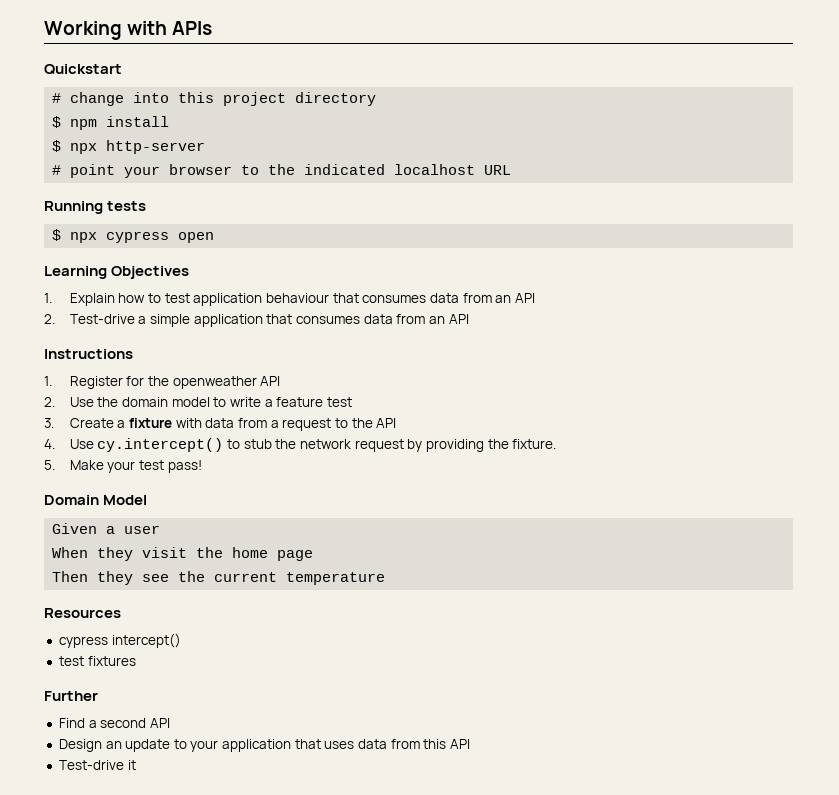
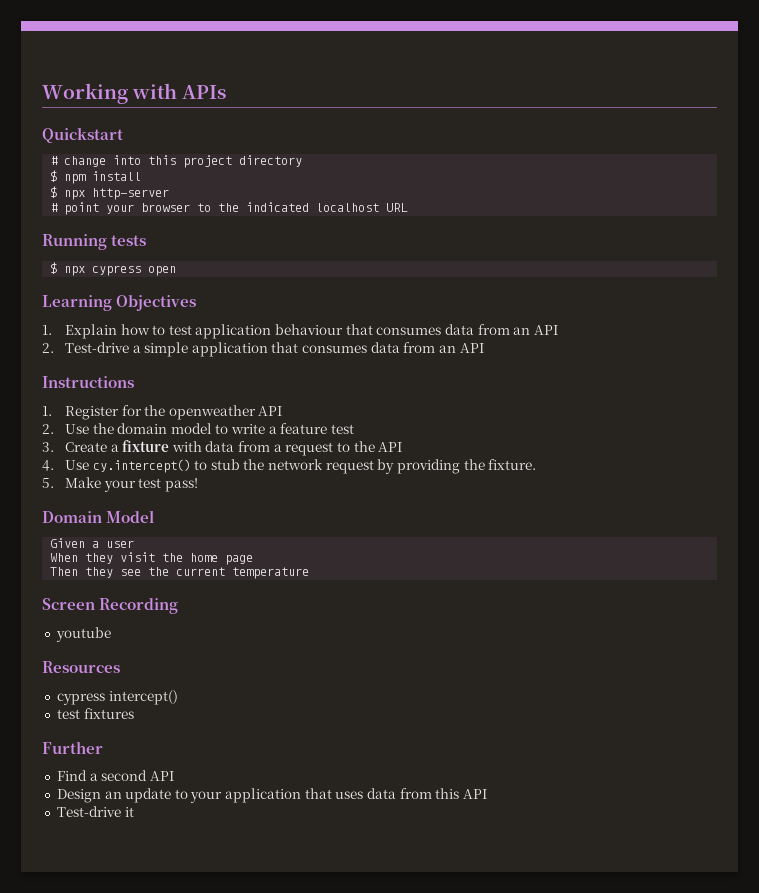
+ Screen Recording
+ youtube

